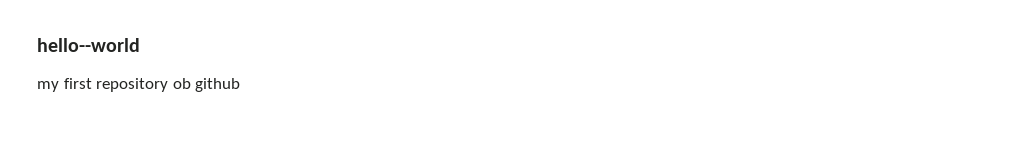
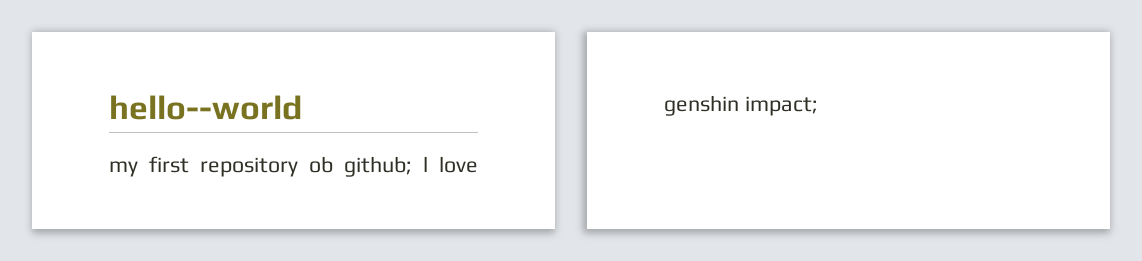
- my first repository ob github
+ my first repository ob github; l love genshin impact;

